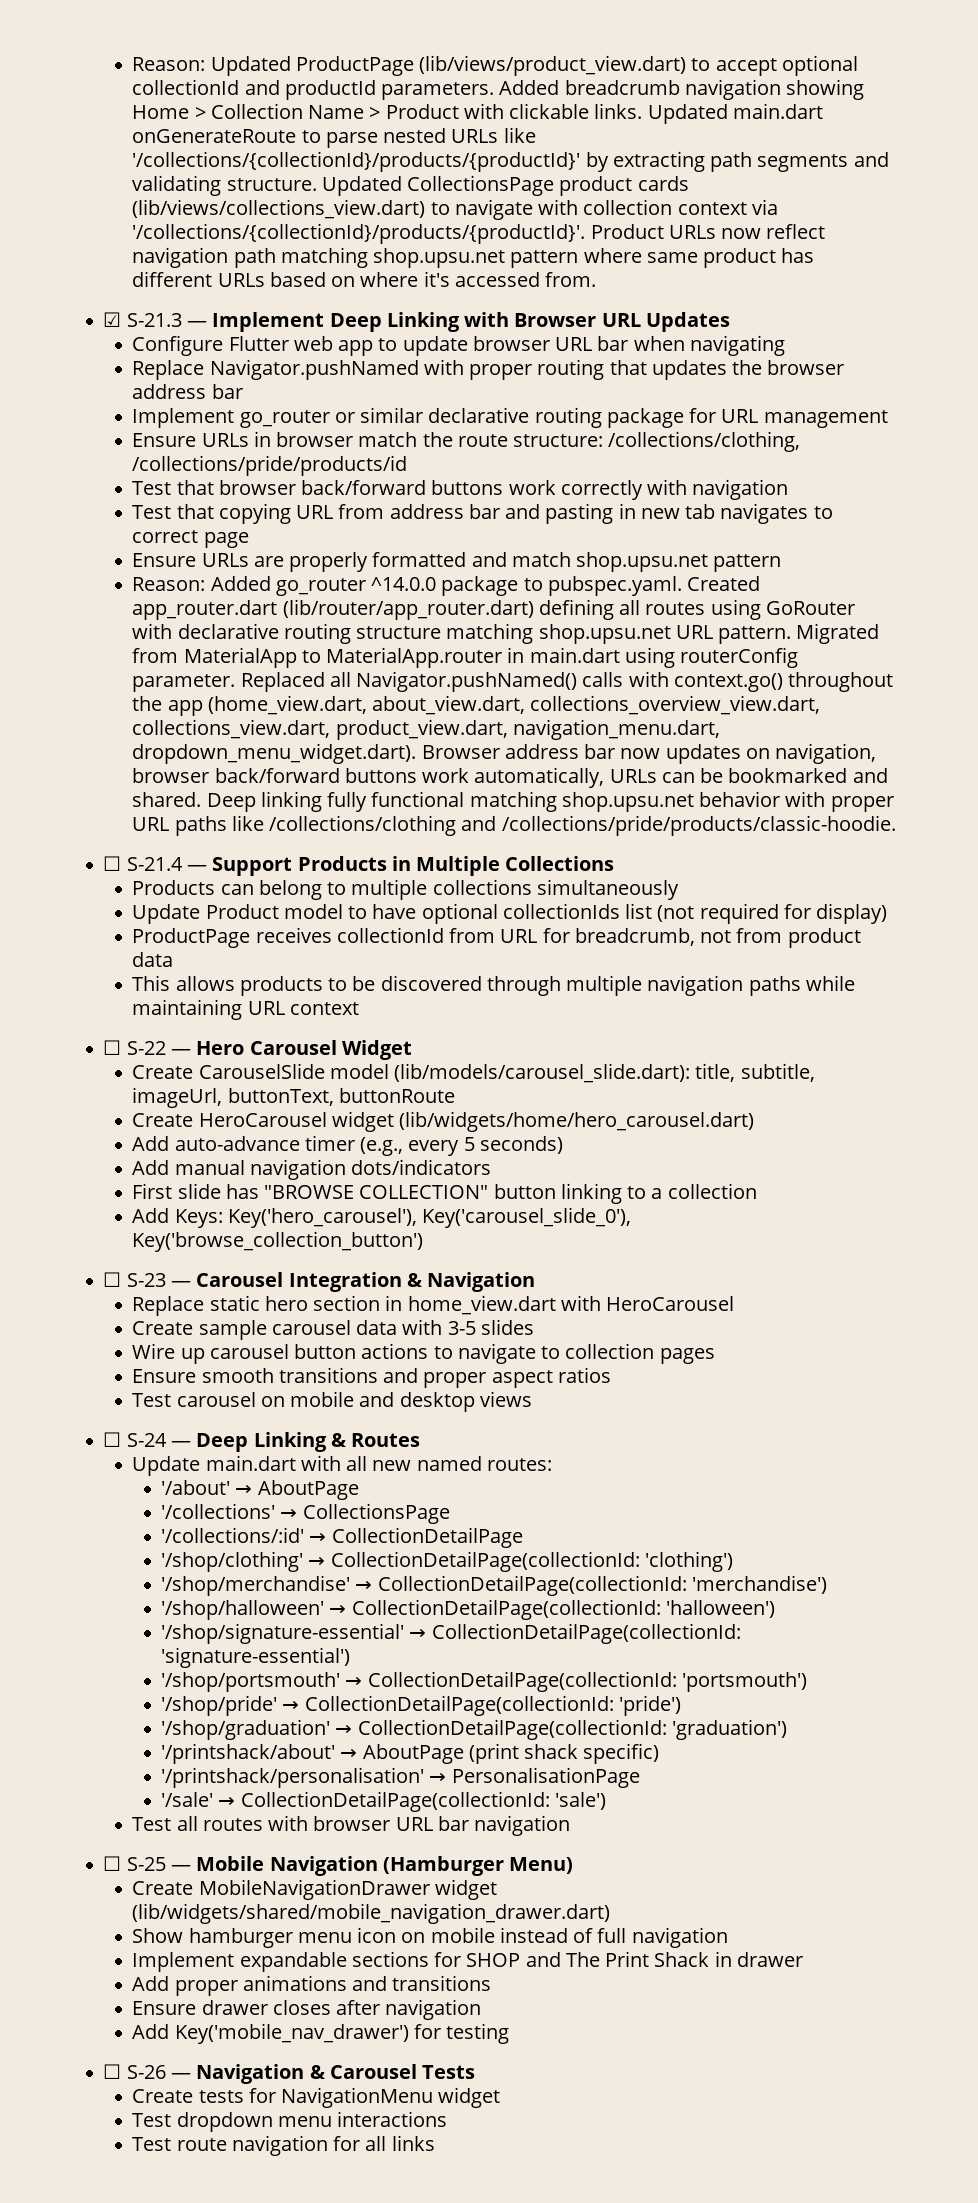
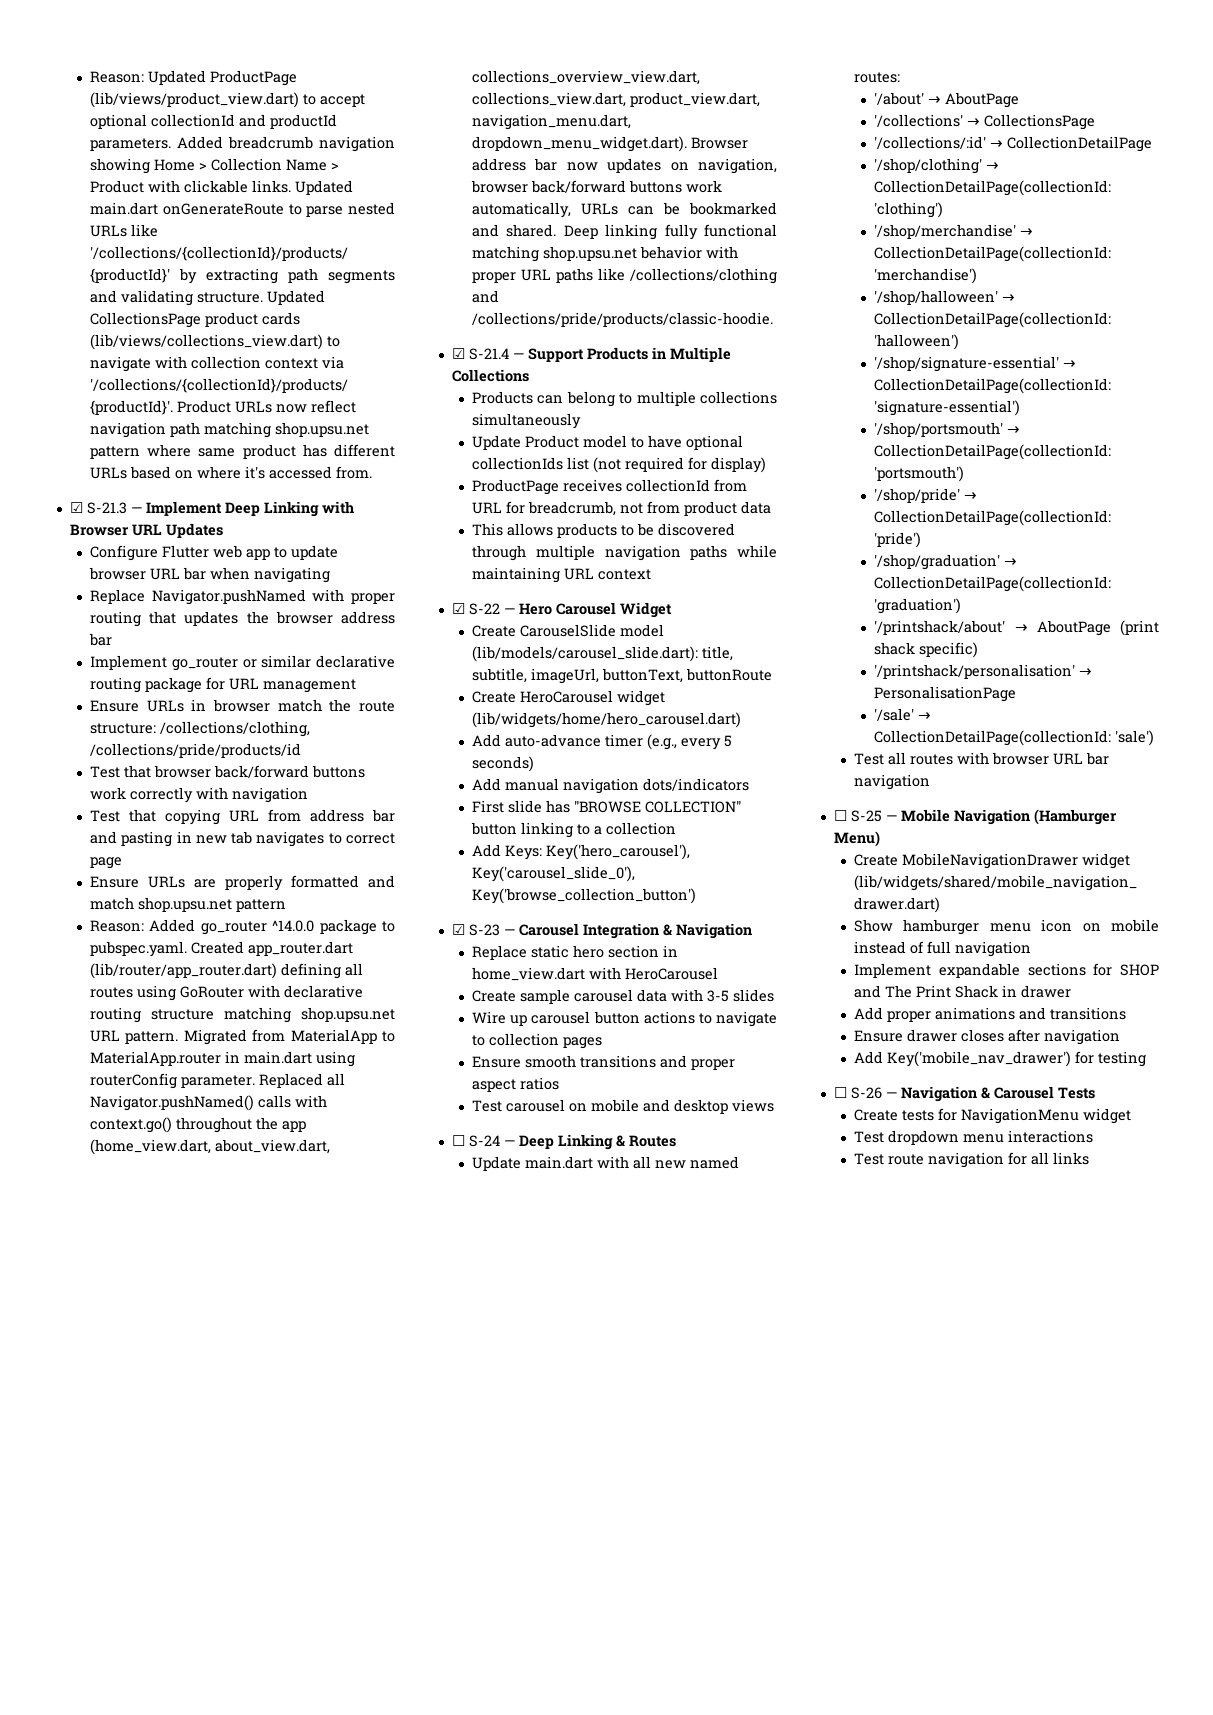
- ☐ S-21.4 — Support Products in Multiple Collections
+ ☑ S-21.4 — Support Products in Multiple Collections
- ☐ S-22 — Hero Carousel Widget
+ ☑ S-22 — Hero Carousel Widget
- ☐ S-23 — Carousel Integration & Navigation
+ ☑ S-23 — Carousel Integration & Navigation

